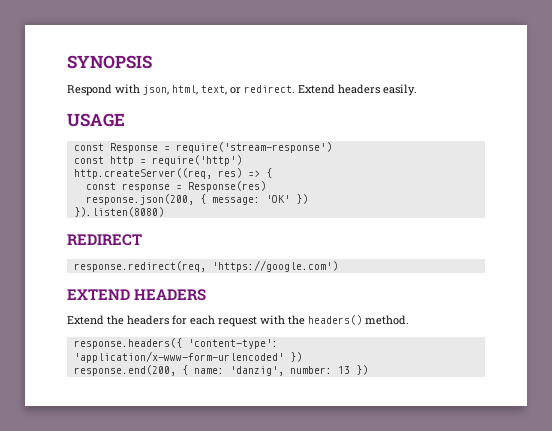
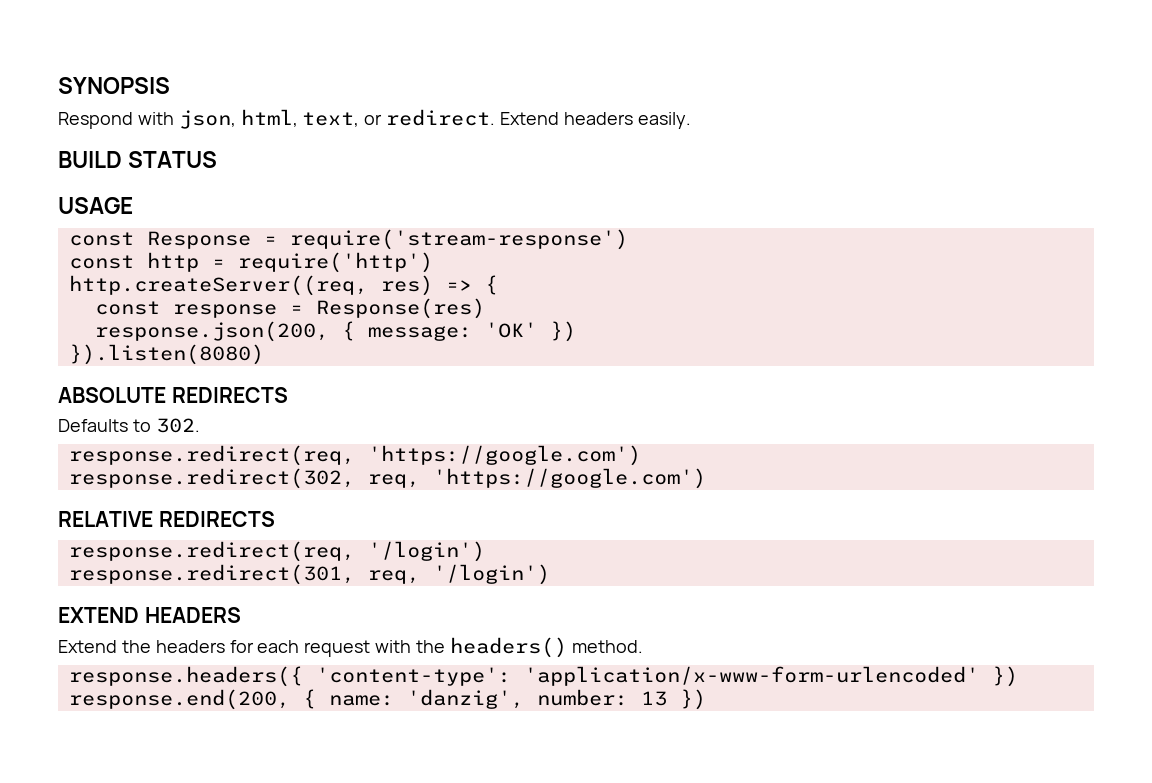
+ BUILD STATUS
- REDIRECT
+ ABSOLUTE REDIRECTS
+ Defaults to 302.
  response.redirect(req, 'https://google.com')
+ response.redirect(302, req, 'https://google.com')
+ RELATIVE REDIRECTS
+ response.redirect(req, '/login')
+ response.redirect(301, req, '/login')

